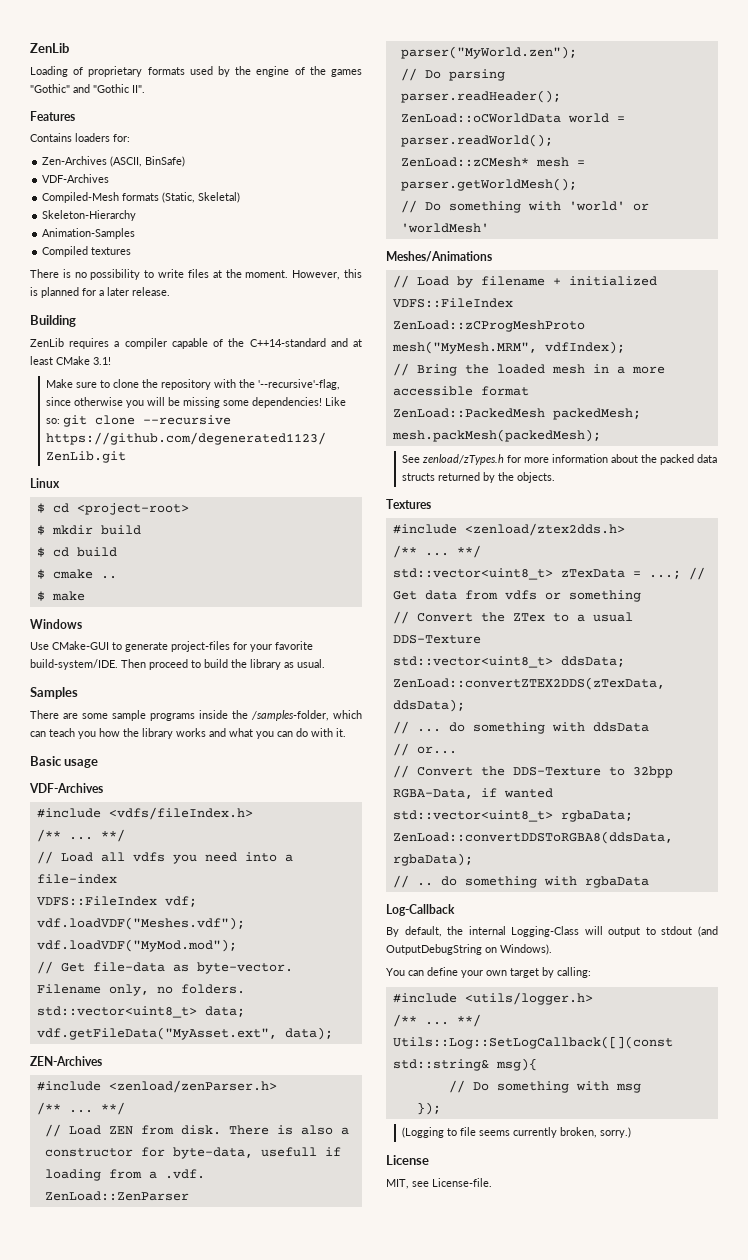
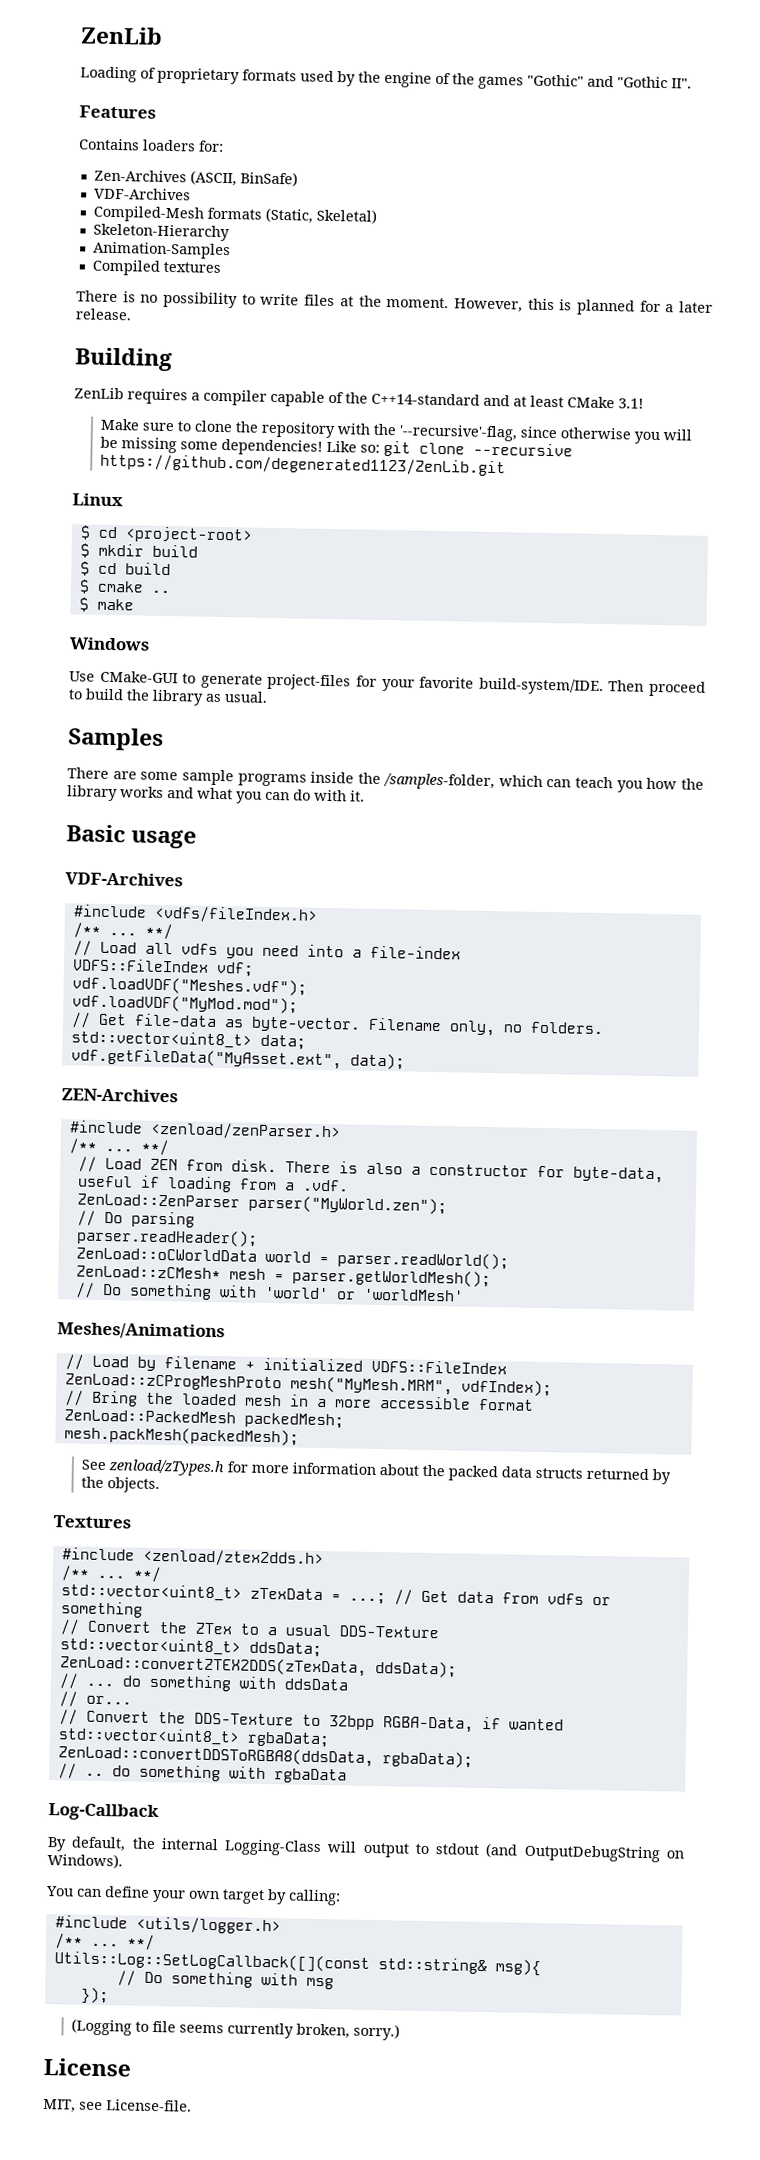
- There is also a constructor for byte-data, usefull if loading from a .vdf.
+ There is also a constructor for byte-data, useful if loading from a .vdf.

